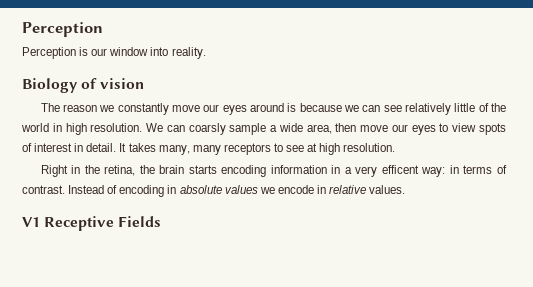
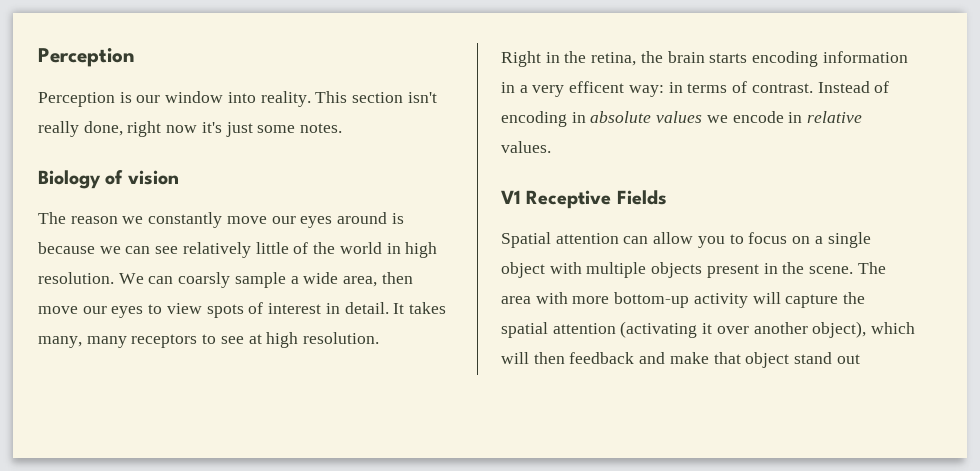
+ This section isn't really done, right now it's just some notes.
+ Spatial attention can allow you to focus on a single object with multiple objects present in the scene. The area with more bottom-up activity will capture the spatial attention (activating it over another object), which will then feedback and make that object stand out

